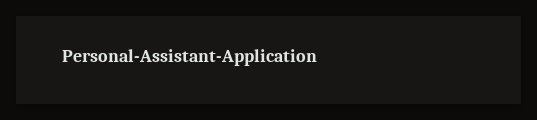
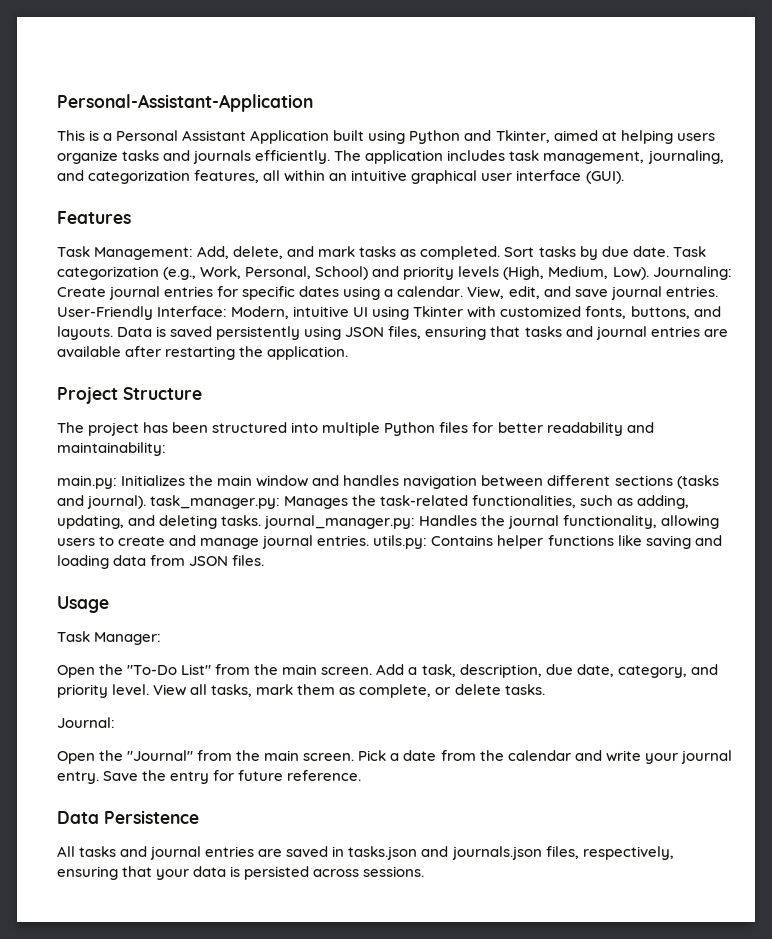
+ This is a Personal Assistant Application built using Python and Tkinter, aimed at helping users organize tasks and journals efficiently. The application includes task management, journaling, and categorization features, all within an intuitive graphical user interface (GUI).
+ Features
+ Task Management: Add, delete, and mark tasks as completed. Sort tasks by due date. Task categorization (e.g., Work, Personal, School) and priority levels (High, Medium, Low). Journaling: Create journal entries for specific dates using a calendar. View, edit, and save journal entries. User-Friendly Interface: Modern, intuitive UI using Tkinter with customized fonts, buttons, and layouts. Data is saved persistently using JSON files, ensuring that tasks and journal entries are available after restarting the application.
+ Project Structure
+ The project has been structured into multiple Python files for better readability and maintainability:
+ main.py: Initializes the main window and handles navigation between different sections (tasks and journal). task_manager.py: Manages the task-related functionalities, such as adding, updating, and deleting tasks. journal_manager.py: Handles the journal functionality, allowing users to create and manage journal entries. utils.py: Contains helper functions like saving and loading data from JSON files.
+ Usage
+ Task Manager:
+ Open the "To-Do List" from the main screen. Add a task, description, due date, category, and priority level. View all tasks, mark them as complete, or delete tasks.
+ Journal:
+ Open the "Journal" from the main screen. Pick a date from the calendar and write your journal entry. Save the entry for future reference.
+ Data Persistence
+ All tasks and journal entries are saved in tasks.json and journals.json files, respectively, ensuring that your data is persisted across sessions.

